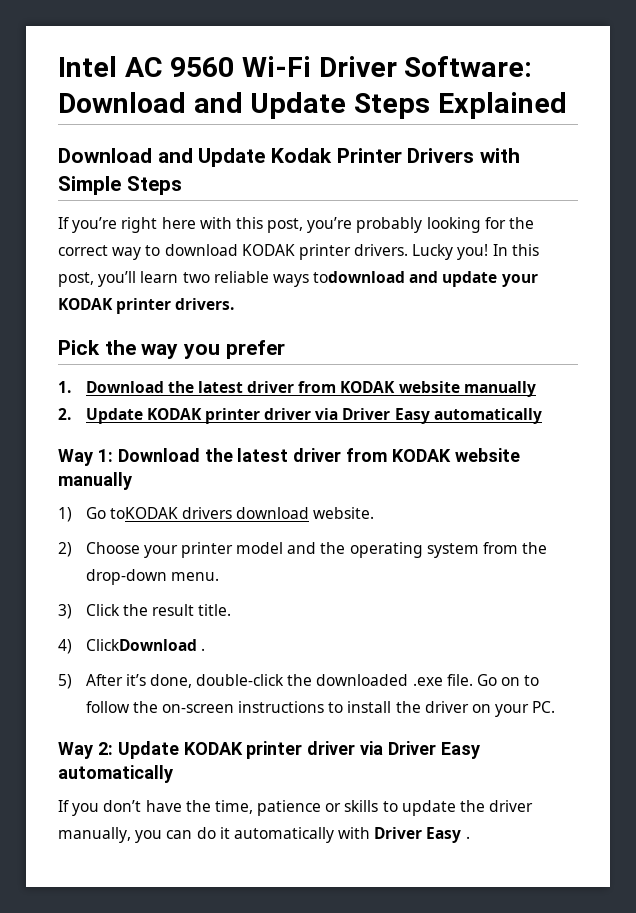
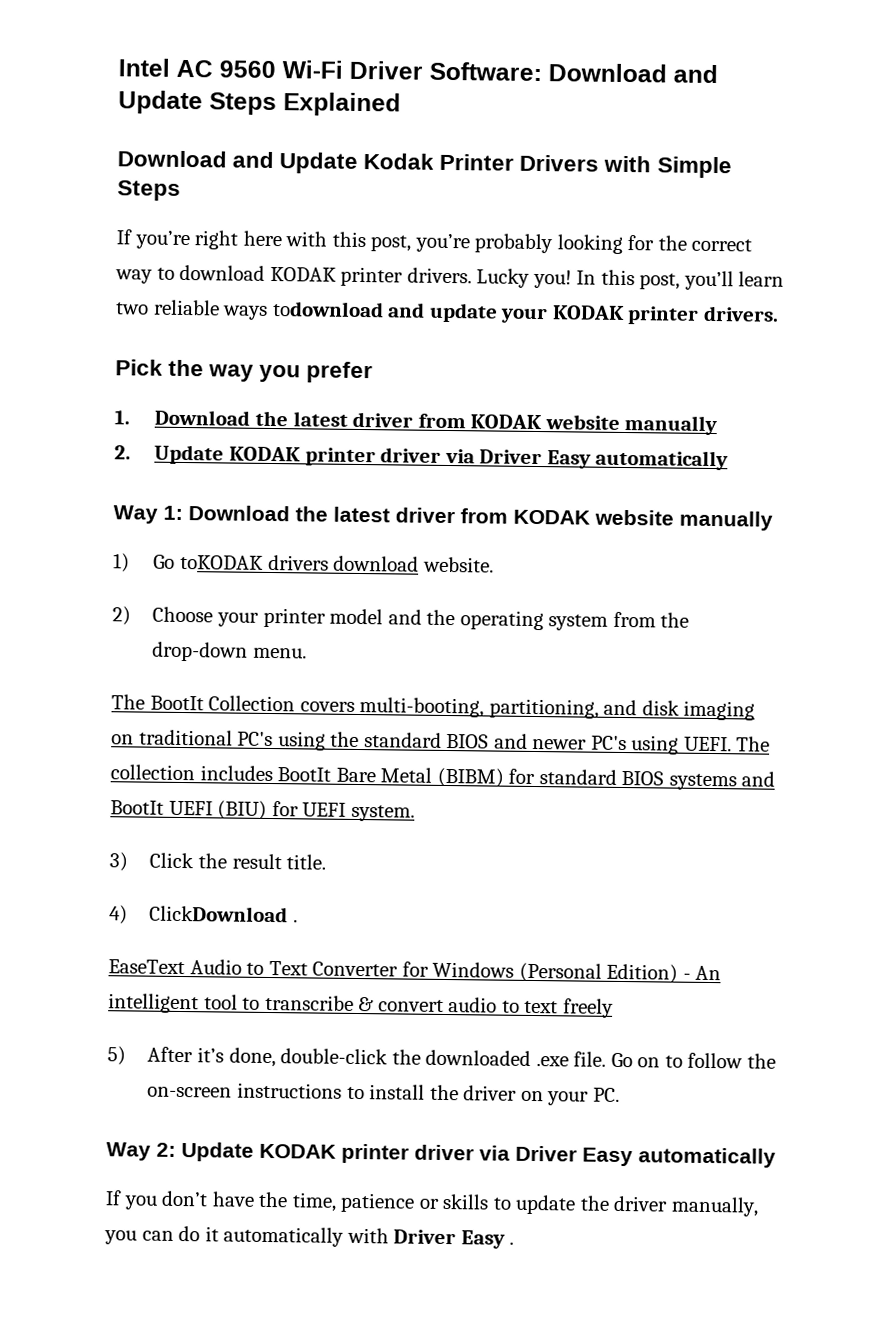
+ The BootIt Collection covers multi-booting, partitioning, and disk imaging on traditional PC's using the standard BIOS and newer PC's using UEFI. The collection includes BootIt Bare Metal (BIBM) for standard BIOS systems and BootIt UEFI (BIU) for UEFI system.
+ EaseText Audio to Text Converter for Windows (Personal Edition) - An intelligent tool to transcribe & convert audio to text freely

